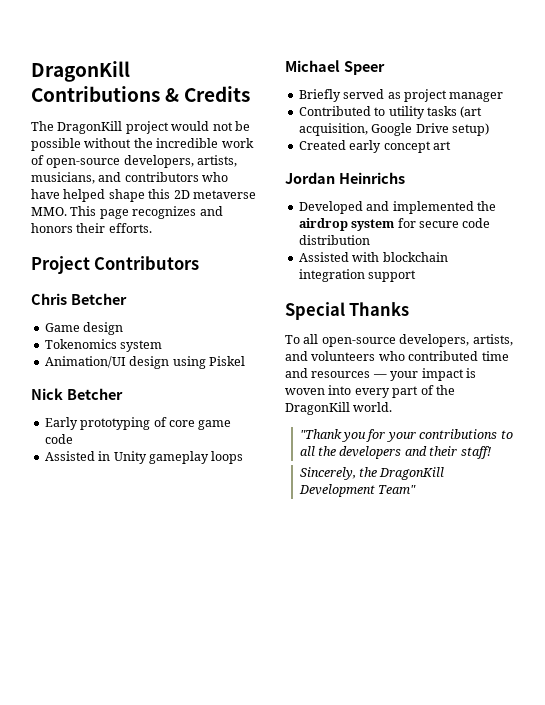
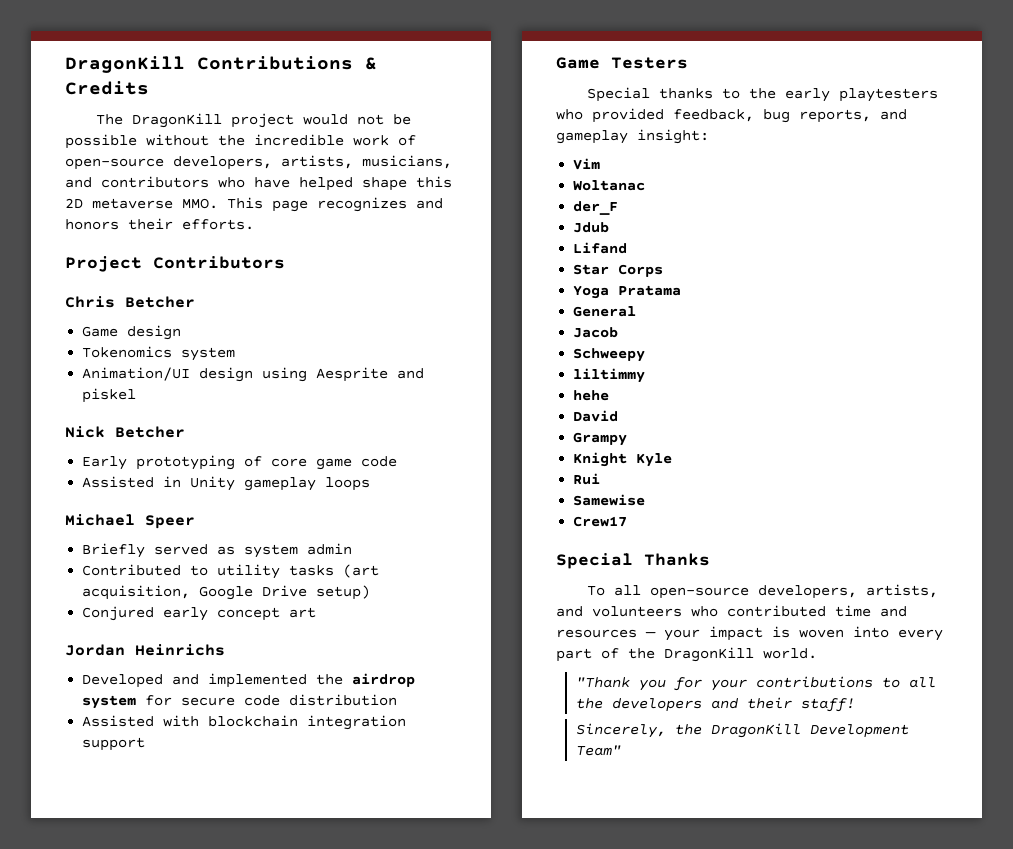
- Animation/UI design using Piskel
+ Animation/UI design using Aesprite and piskel
- Briefly served as project manager
+ Briefly served as system admin
- Created early concept art
+ Conjured early concept art
+ Game Testers
+ Special thanks to the early playtesters who provided feedback, bug reports, and gameplay insight:
+ Vim
+ Woltanac
+ der_F
+ Jdub
+ Lifand
+ Star Corps
+ Yoga Pratama
+ General
+ Jacob
+ Schweepy
+ liltimmy
+ hehe
+ David
+ Grampy
+ Knight Kyle
+ Rui
+ Samewise
+ Crew17

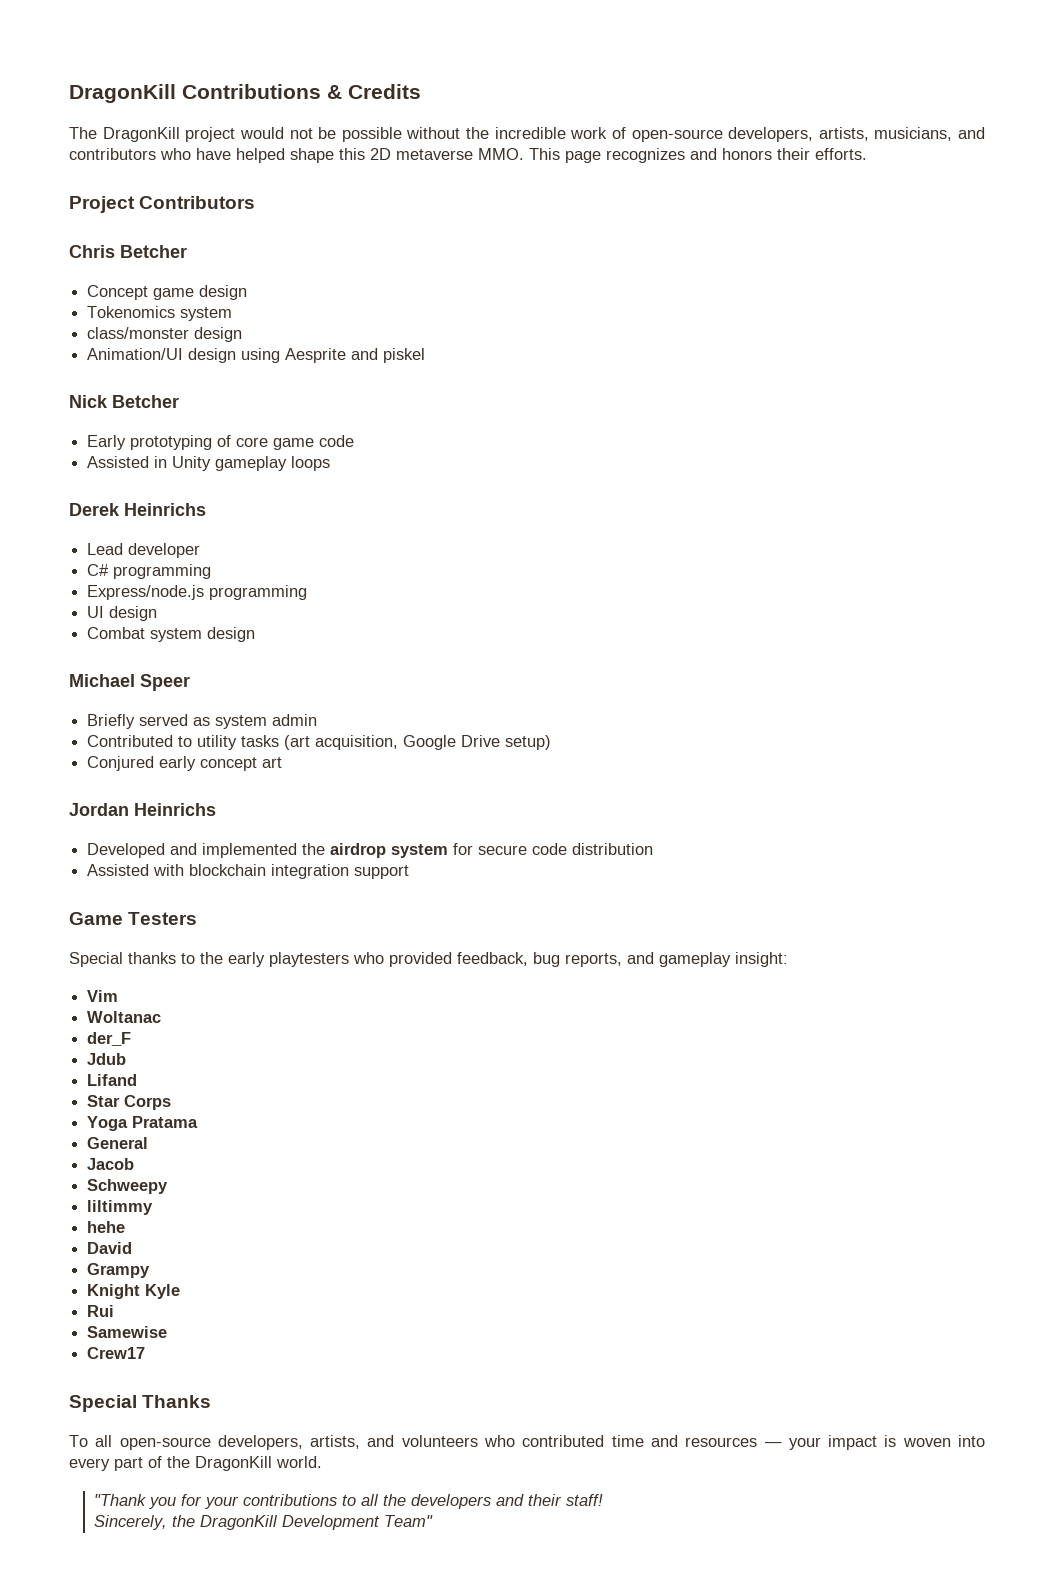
- Game design
+ Concept game design
+ class/monster design
+ Derek Heinrichs
+ Lead developer
+ C# programming
+ Express/node.js programming
+ UI design
+ Combat system design

